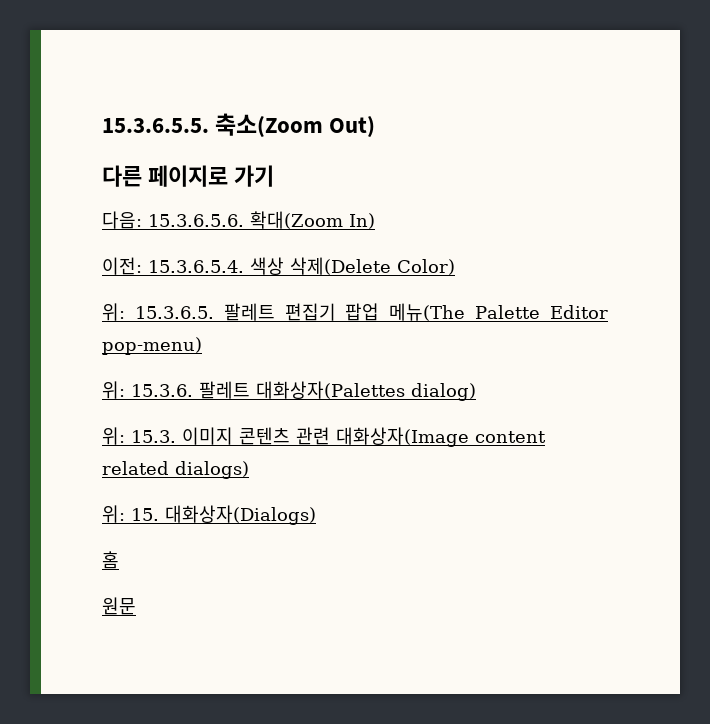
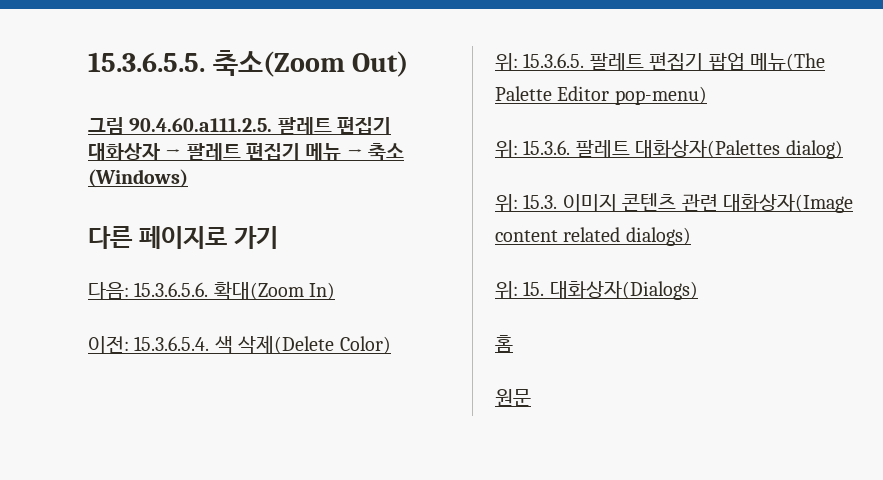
+ 그림 90.4.60.a111.2.5. 팔레트 편집기 대화상자 → 팔레트 편집기 메뉴 → 축소 (Windows)
- 이전: 15.3.6.5.4. 색상 삭제(Delete Color)
+ 이전: 15.3.6.5.4. 색 삭제(Delete Color)

